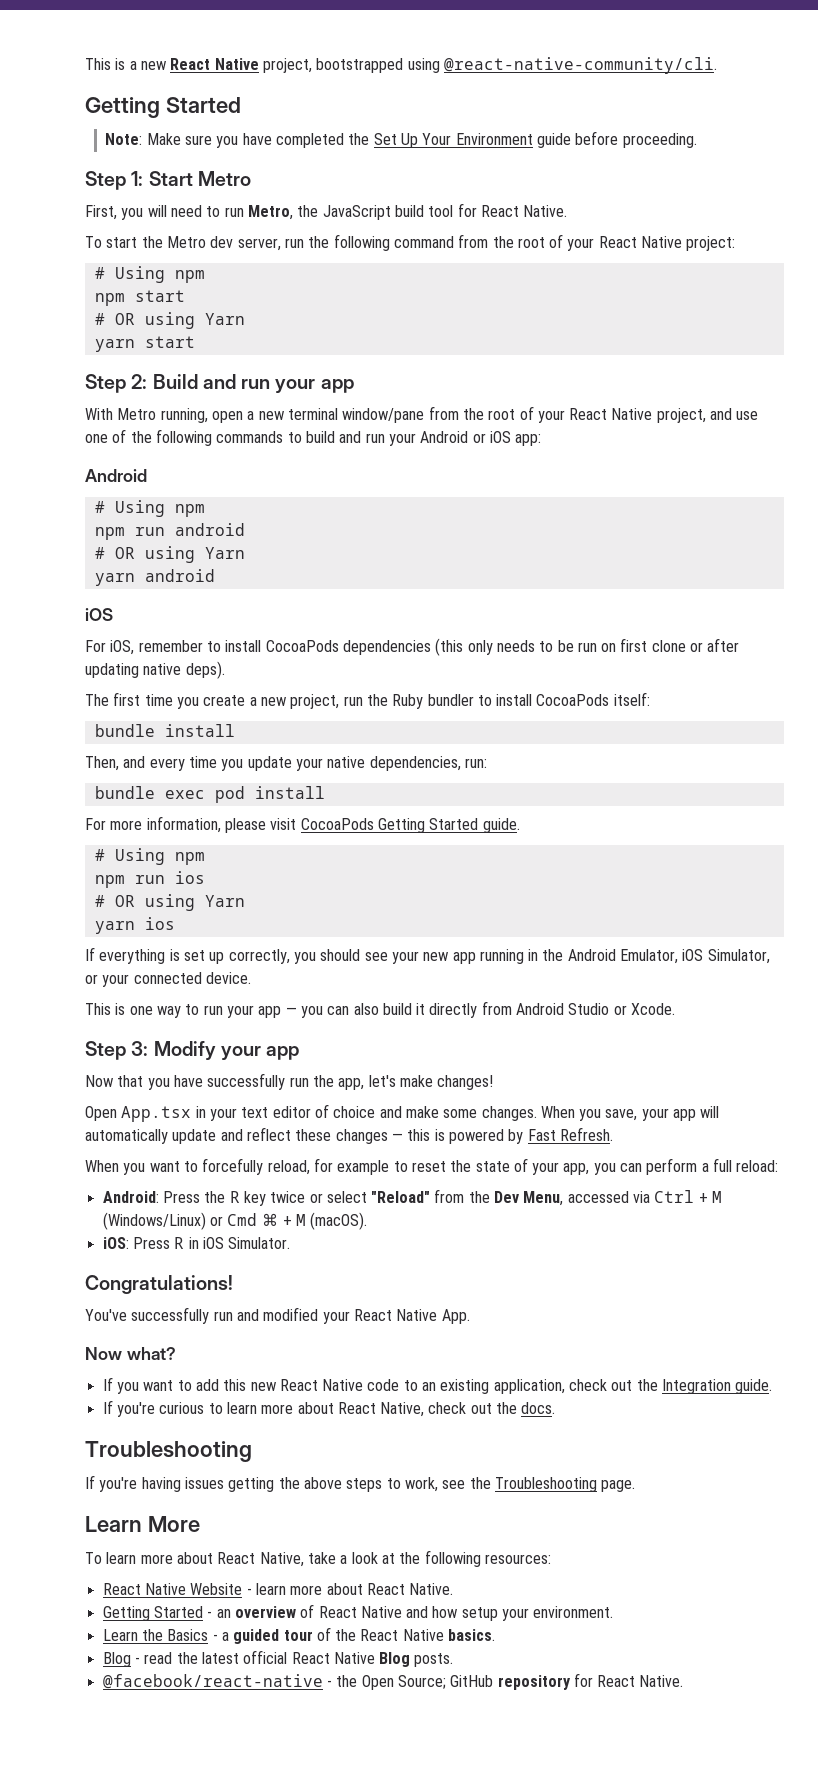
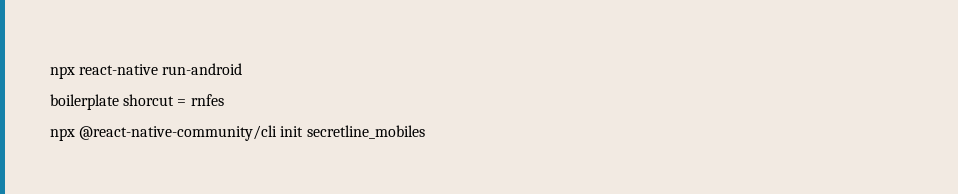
- This is a new React Native project, bootstrapped using @react-native-community/cli.
- Getting Started
- Note: Make sure you have completed the Set Up Your Environment guide before proceeding.
- Step 1: Start Metro
- First, you will need to run Metro, the JavaScript build tool for React Native.
- To start the Metro dev server, run the following command from the root of your React Native project:
- # Using npm
- npm start
- # OR using Yarn
- yarn start
- Step 2: Build and run your app
- With Metro running, open a new terminal window/pane from the root of your React Native project, and use one of the following commands to build and run your Android or iOS app:
- Android
- # Using npm
- npm run android
- # OR using Yarn
- yarn android
- iOS
- For iOS, remember to install CocoaPods dependencies (this only needs to be run on first clone or after updating native deps).
- The first time you create a new project, run the Ruby bundler to install CocoaPods itself:
- bundle install
- Then, and every time you update your native dependencies, run:
- bundle exec pod install
- For more information, please visit CocoaPods Getting Started guide.
- # Using npm
- npm run ios
- # OR using Yarn
- yarn ios
- If everything is set up correctly, you should see your new app running in the Android Emulator, iOS Simulator, or your connected device.
- This is one way to run your app — you can also build it directly from Android Studio or Xcode.
- Step 3: Modify your app
- Now that you have successfully run the app, let's make changes!
- Open App.tsx in your text editor of choice and make some changes. When you save, your app will automatically update and reflect these changes — this is powered by Fast Refresh.
- When you want to forcefully reload, for example to reset the state of your app, you can perform a full reload:
- Android: Press the R key twice or select "Reload" from the Dev Menu, accessed via Ctrl + M (Windows/Linux) or Cmd ⌘ + M (macOS).
- iOS: Press R in iOS Simulator.
- Congratulations!
- You've successfully run and modified your React Native App.
- Now what?
- If you want to add this new React Native code to an existing application, check out the Integration guide.
- If you're curious to learn more about React Native, check out the docs.
- Troubleshooting
- If you're having issues getting the above steps to work, see the Troubleshooting page.
- Learn More
- To learn more about React Native, take a look at the following resources:
- React Native Website - learn more about React Native.
- Getting Started - an overview of React Native and how setup your environment.
- Learn the Basics - a guided tour of the React Native basics.
- Blog - read the latest official React Native Blog posts.
- @facebook/react-native - the Open Source; GitHub repository for React Native.
+ npx react-native run-android
+ boilerplate shorcut = rnfes
+ npx @react-native-community/cli init secretline_mobiles

